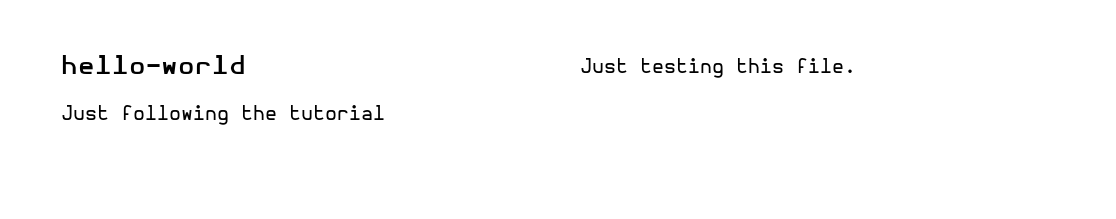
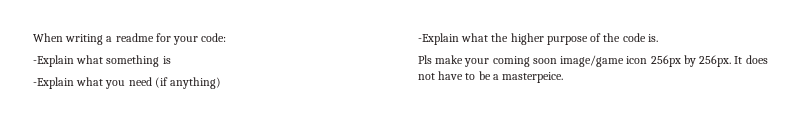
- hello-world
- Just following the tutorial
- Just testing this file.
+ When writing a readme for your code:
+ -Explain what something is
+ -Explain what you need (if anything)
+ -Explain what the higher purpose of the code is.
+ Pls make your coming soon image/game icon 256px by 256px. It does not have to be a masterpeice.

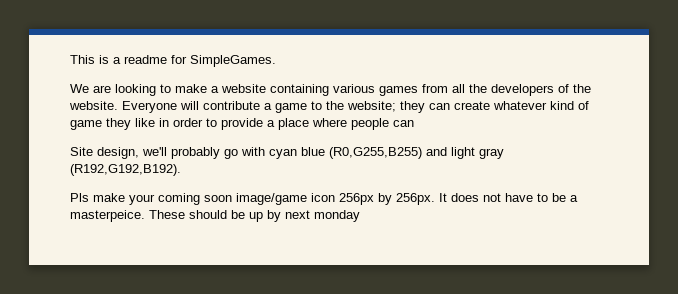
- When writing a readme for your code:
- -Explain what something is
- -Explain what you need (if anything)
- -Explain what the higher purpose of the code is.
+ This is a readme for SimpleGames.
+ We are looking to make a website containing various games from all the developers of the website. Everyone will contribute a game to the website; they can create whatever kind of game they like in order to provide a place where people can
+ Site design, we'll probably go with cyan blue (R0,G255,B255) and light gray (R192,G192,B192).
+ These should be up by next monday

